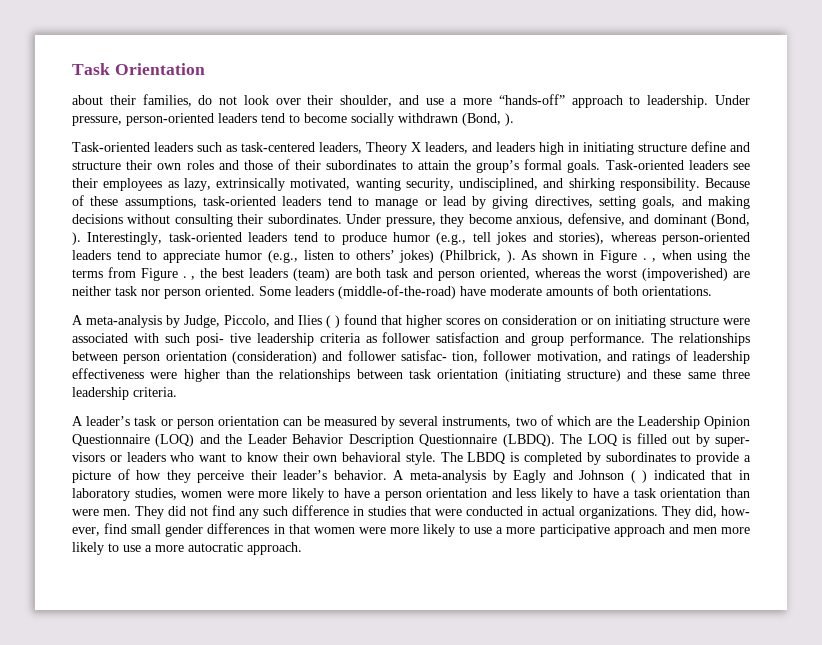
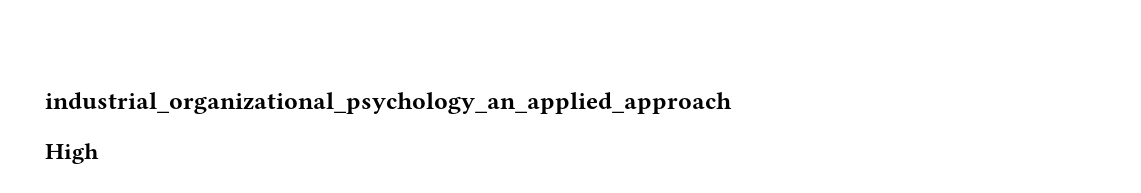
- Task Orientation
- about their families, do not look over their shoulder, and use a more “hands-off” approach to leadership. Under pressure, person-oriented leaders tend to become socially withdrawn (Bond, ).
- Task-oriented leaders such as task-centered leaders, Theory X leaders, and leaders high in initiating structure define and structure their own roles and those of their subordinates to attain the group’s formal goals. Task-oriented leaders see their employees as lazy, extrinsically motivated, wanting security, undisciplined, and shirking responsibility. Because of these assumptions, task-oriented leaders tend to manage or lead by giving directives, setting goals, and making decisions without consulting their subordinates. Under pressure, they become anxious, defensive, and dominant (Bond, ). Interestingly, task-oriented leaders tend to produce humor (e.g., tell jokes and stories), whereas person-oriented leaders tend to appreciate humor (e.g., listen to others’ jokes) (Philbrick, ). As shown in Figure . , when using the terms from Figure . , the best leaders (team) are both task and person oriented, whereas the worst (impoverished) are neither task nor person oriented. Some leaders (middle-of-the-road) have moderate amounts of both orientations.
- A meta-analysis by Judge, Piccolo, and Ilies ( ) found that higher scores on consideration or on initiating structure were associated with such posi- tive leadership criteria as follower satisfaction and group performance. The relationships between person orientation (consideration) and follower satisfac- tion, follower motivation, and ratings of leadership effectiveness were higher than the relationships between task orientation (initiating structure) and these same three leadership criteria.
- A leader’s task or person orientation can be measured by several instruments, two of which are the Leadership Opinion Questionnaire (LOQ) and the Leader Behavior Description Questionnaire (LBDQ). The LOQ is filled out by super- visors or leaders who want to know their own behavioral style. The LBDQ is completed by subordinates to provide a picture of how they perceive their leader’s behavior. A meta-analysis by Eagly and Johnson ( ) indicated that in laboratory studies, women were more likely to have a person orientation and less likely to have a task orientation than were men. They did not find any such difference in studies that were conducted in actual organizations. They did, how- ever, find small gender differences in that women were more likely to use a more participative approach and men more likely to use a more autocratic approach.
+ industrial_organizational_psychology_an_applied_approach
+ High

